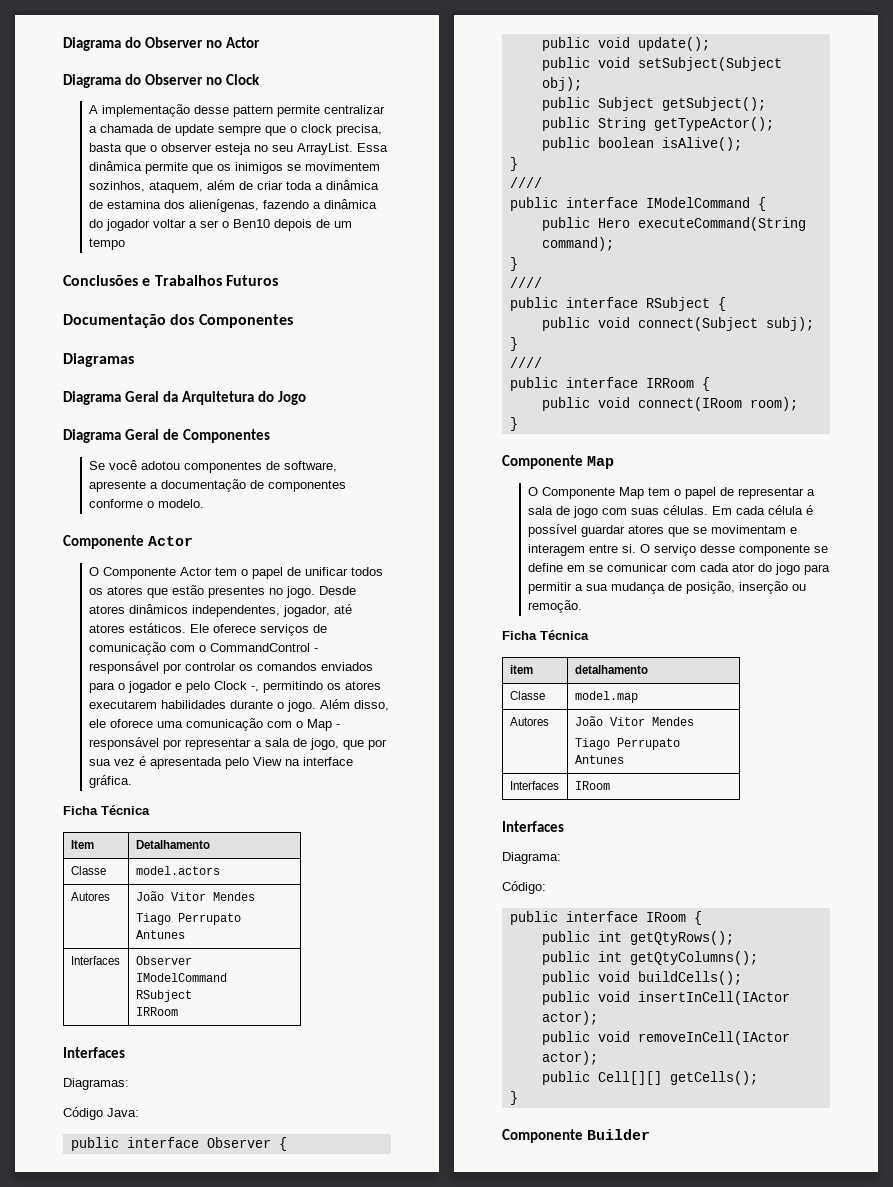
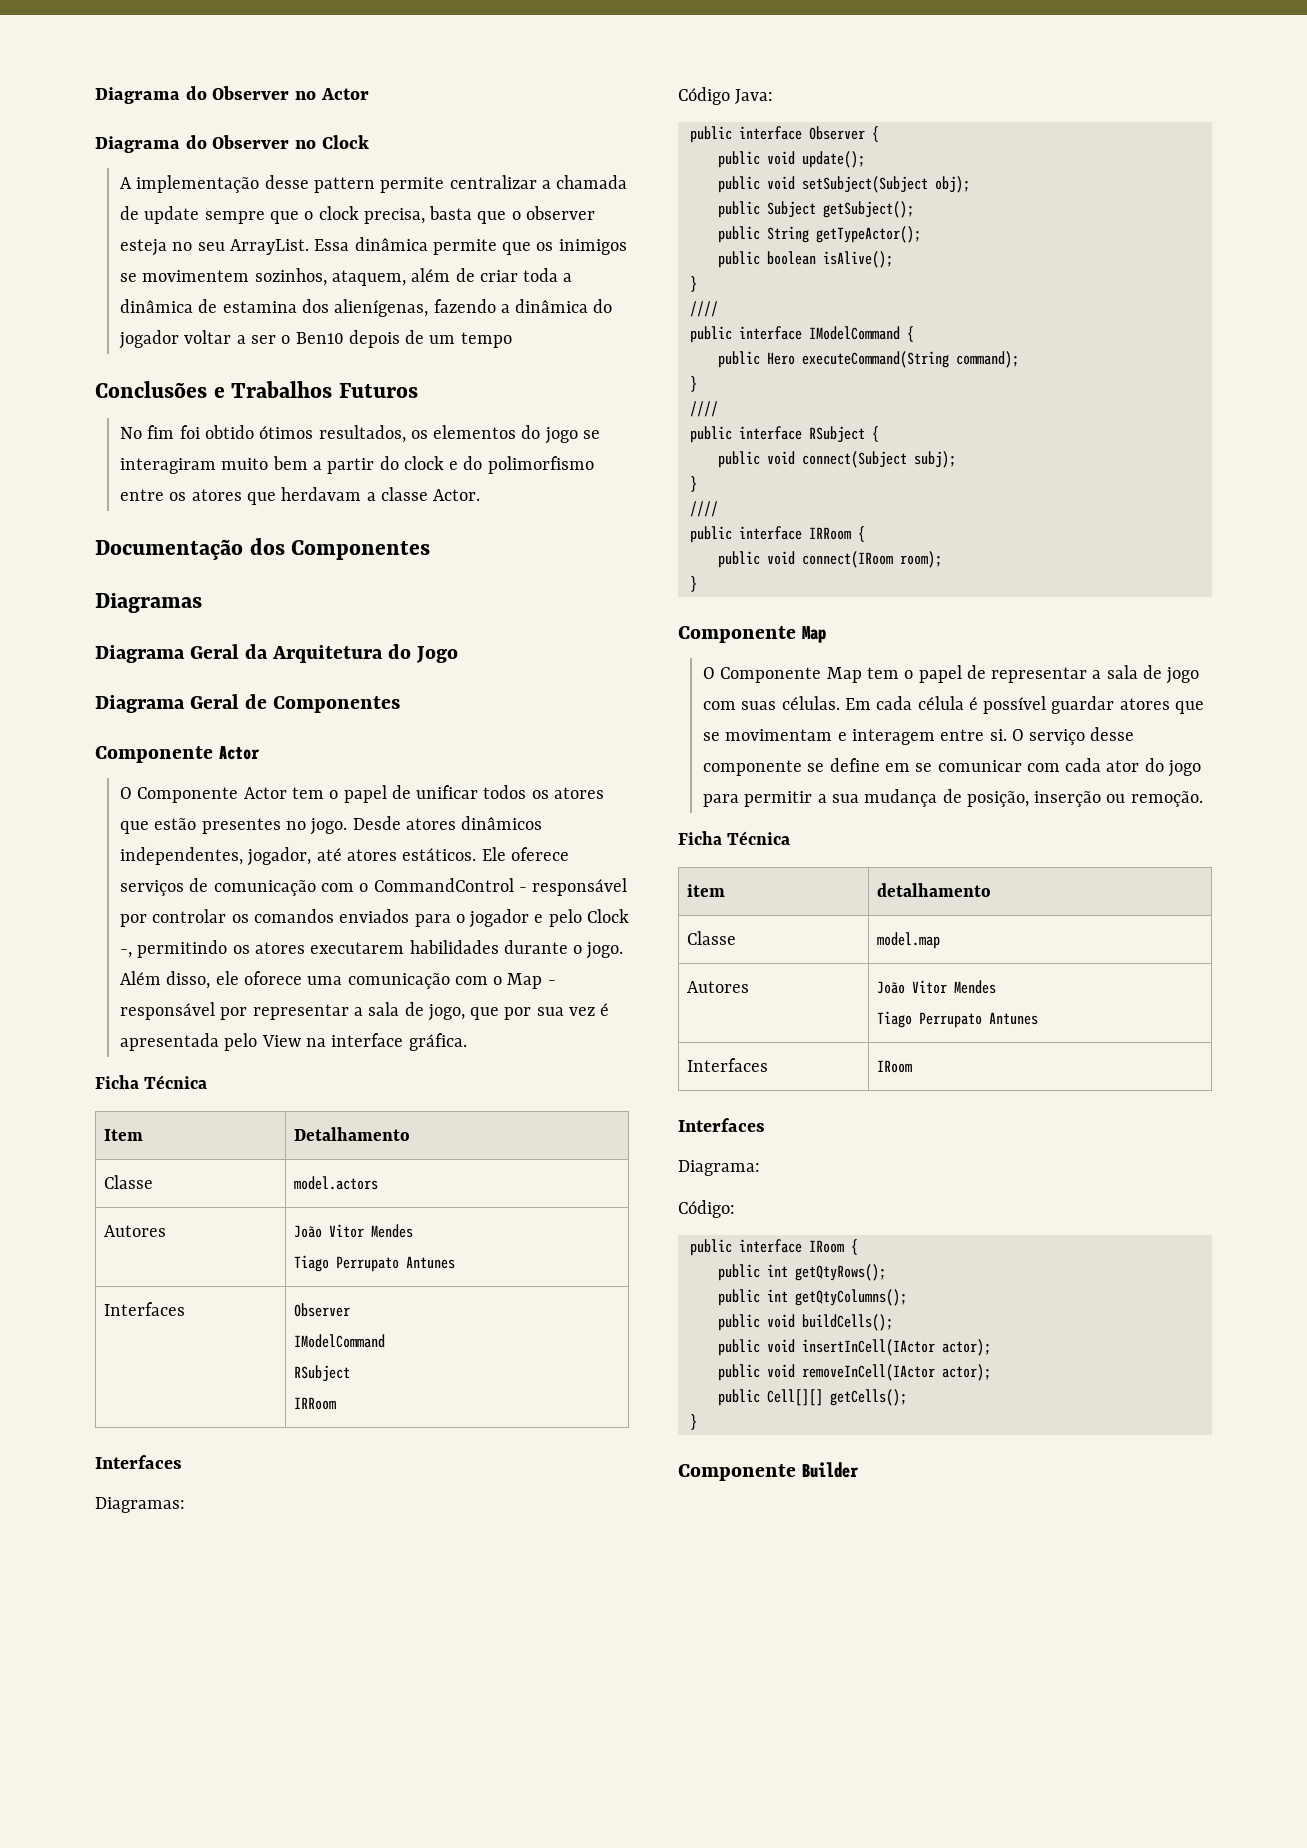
+ No fim foi obtido ótimos resultados, os elementos do jogo se interagiram muito bem a partir do clock e do polimorfismo entre os atores que herdavam a classe Actor.
- Se você adotou componentes de software, apresente a documentação de componentes conforme o modelo.

